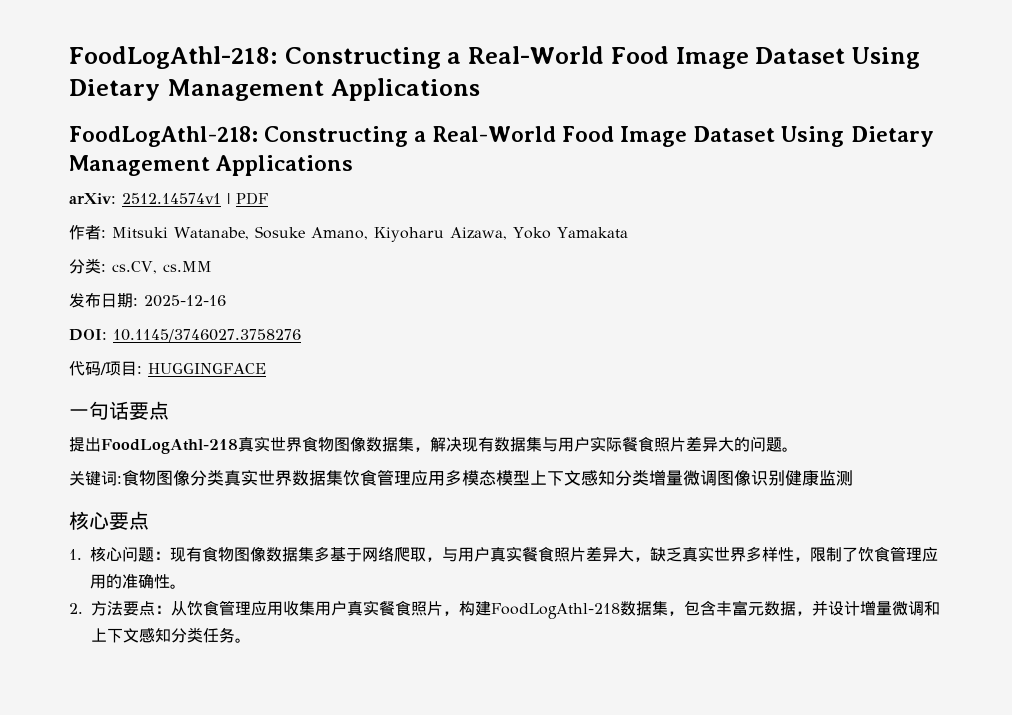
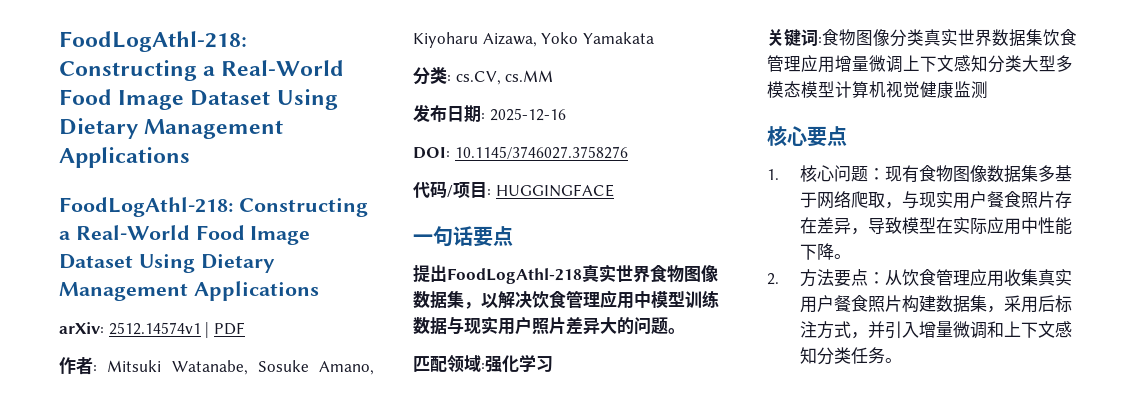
- 提出FoodLogAthl-218真实世界食物图像数据集，解决现有数据集与用户实际餐食照片差异大的问题。
+ 提出FoodLogAthl-218真实世界食物图像数据集，以解决饮食管理应用中模型训练数据与现实用户照片差异大的问题。
+ 匹配领域:强化学习
- 关键词:食物图像分类真实世界数据集饮食管理应用多模态模型上下文感知分类增量微调图像识别健康监测
+ 关键词:食物图像分类真实世界数据集饮食管理应用增量微调上下文感知分类大型多模态模型计算机视觉健康监测
- 1.核心问题：现有食物图像数据集多基于网络爬取，与用户真实餐食照片差异大，缺乏真实世界多样性，限制了饮食管理应用的准确性。
+ 1.核心问题：现有食物图像数据集多基于网络爬取，与现实用户餐食照片存在差异，导致模型在实际应用中性能下降。
- 2.方法要点：从饮食管理应用收集用户真实餐食照片，构建FoodLogAthl-218数据集，包含丰富元数据，并设计增量微调和上下文感知分类任务。
+ 2.方法要点：从饮食管理应用收集真实用户餐食照片构建数据集，采用后标注方式，并引入增量微调和上下文感知分类任务。

